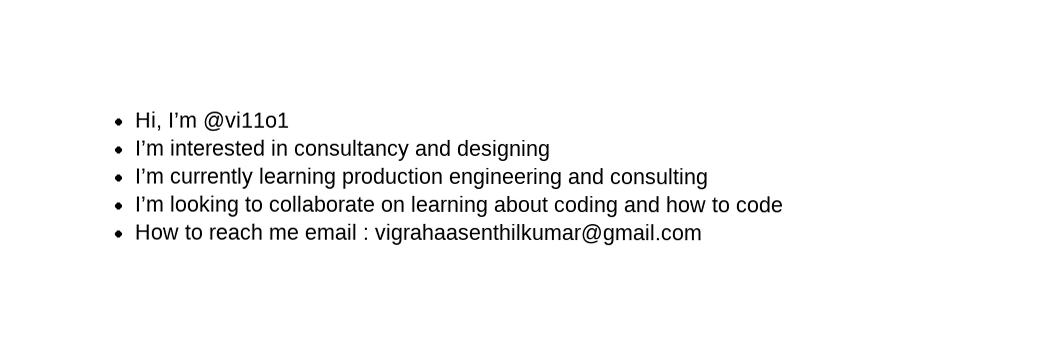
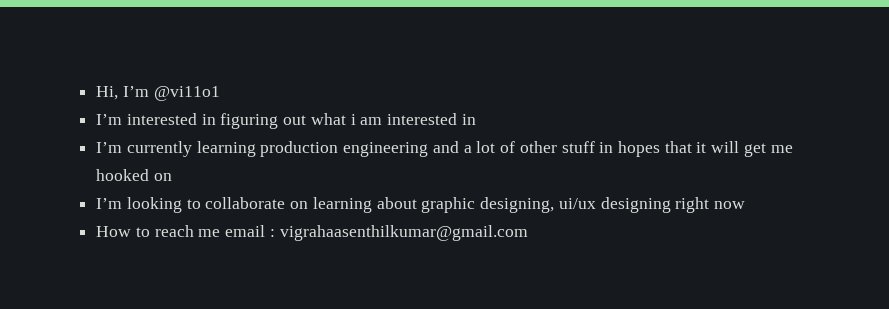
- I’m interested in consultancy and designing
+ I’m interested in figuring out what i am interested in
- I’m currently learning production engineering and consulting
+ I’m currently learning production engineering and a lot of other stuff in hopes that it will get me hooked on
- I’m looking to collaborate on learning about coding and how to code
+ I’m looking to collaborate on learning about graphic designing, ui/ux designing right now

